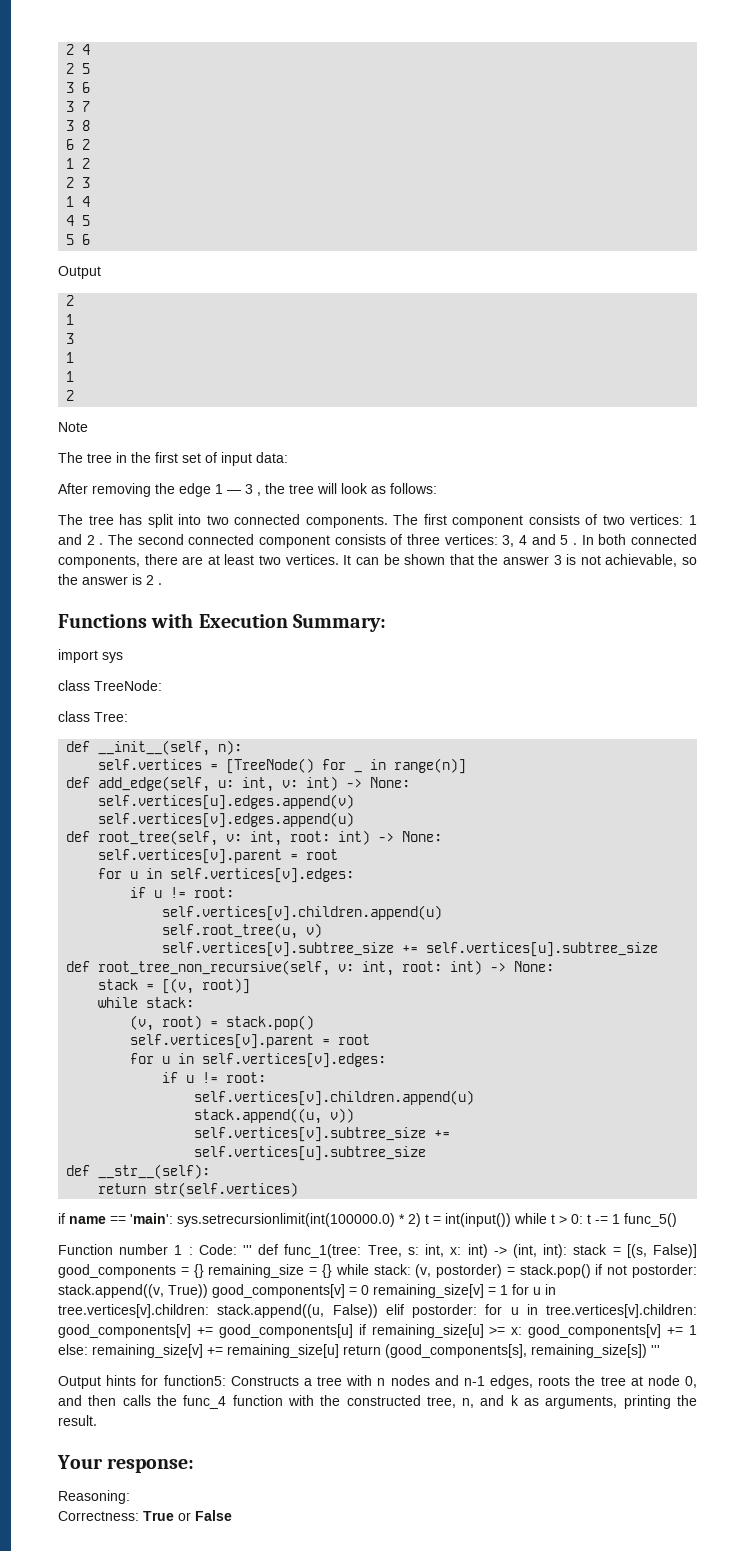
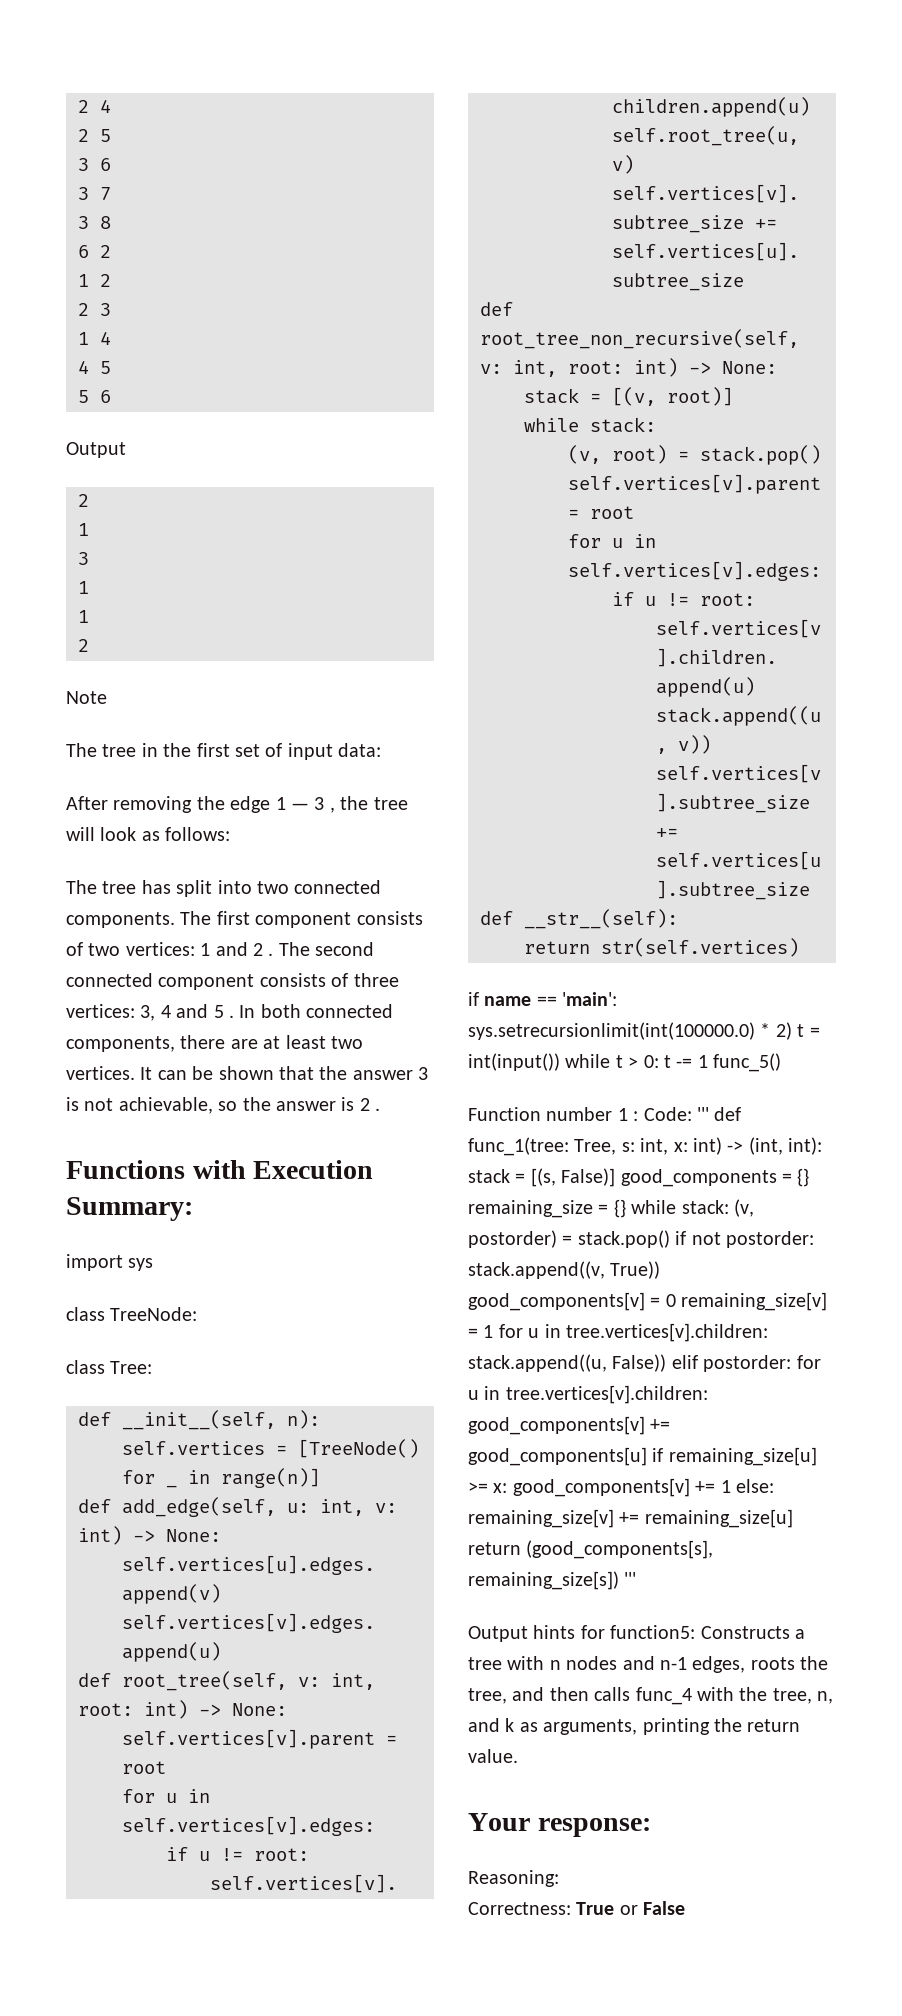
- Output hints for function5: Constructs a tree with n nodes and n-1 edges, roots the tree at node 0, and then calls the func_4 function with the constructed tree, n, and k as arguments, printing the result.
+ Output hints for function5: Constructs a tree with n nodes and n-1 edges, roots the tree, and then calls func_4 with the tree, n, and k as arguments, printing the return value.

